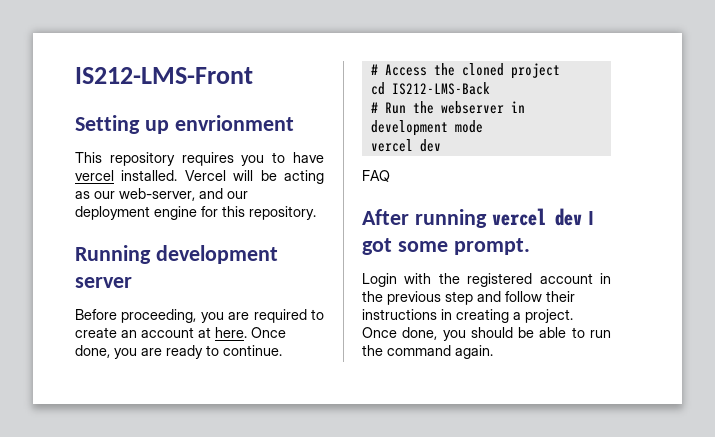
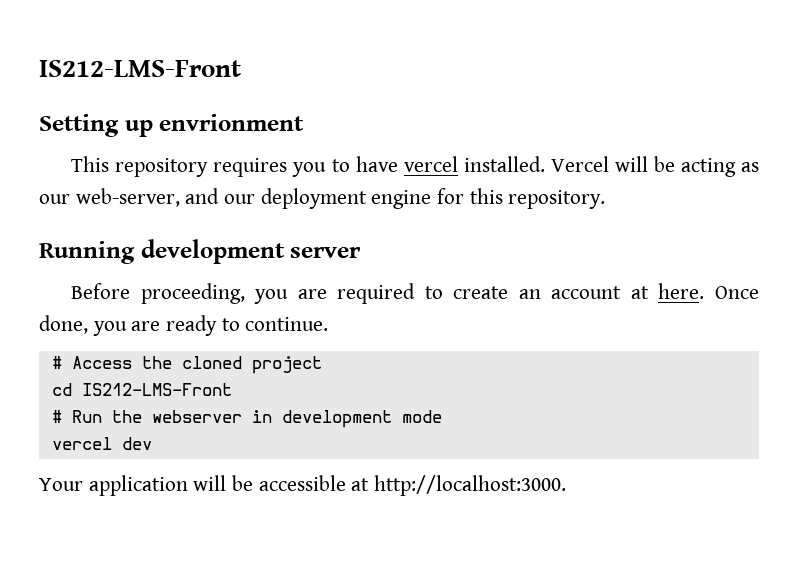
- cd IS212-LMS-Back
+ cd IS212-LMS-Front
- FAQ
- After running vercel dev I got some prompt.
- Login with the registered account in the previous step and follow their instructions in creating a project. Once done, you should be able to run the command again.
+ Your application will be accessible at http://localhost:3000.

